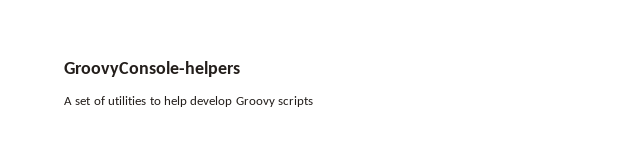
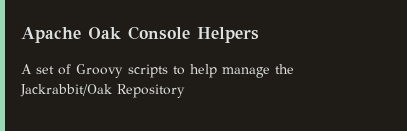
- GroovyConsole-helpers
+ Apache Oak Console Helpers
- A set of utilities to help develop Groovy scripts
+ A set of Groovy scripts to help manage the Jackrabbit/Oak Repository

